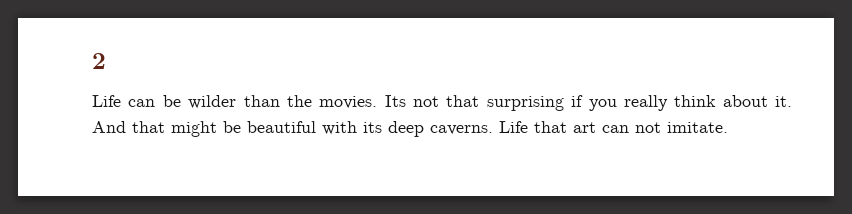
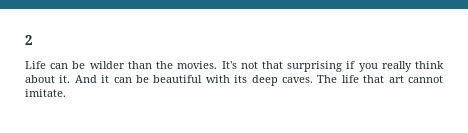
- Its not that surprising if you really think about it.
+ It's not that surprising if you really think about it.
- And that might be beautiful with its deep caverns. Life that art can not imitate.
+ And it can be beautiful with its deep caves. The life that art cannot imitate.

